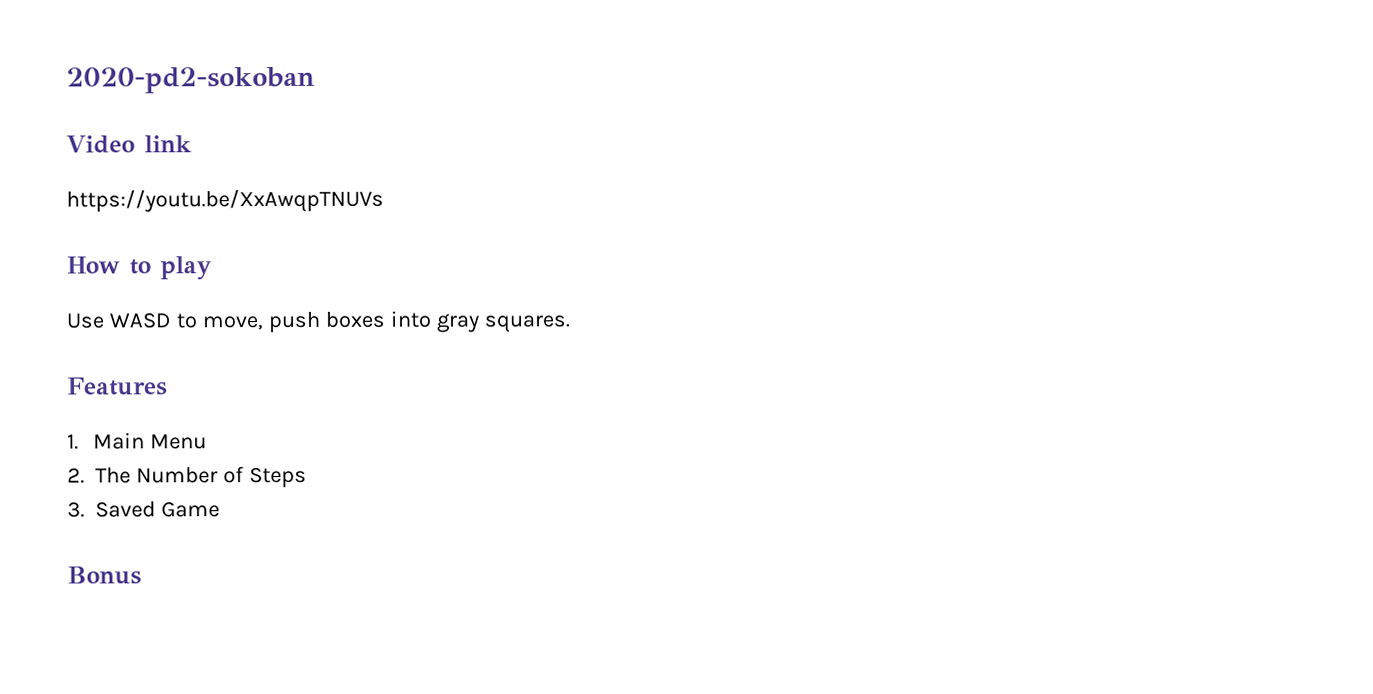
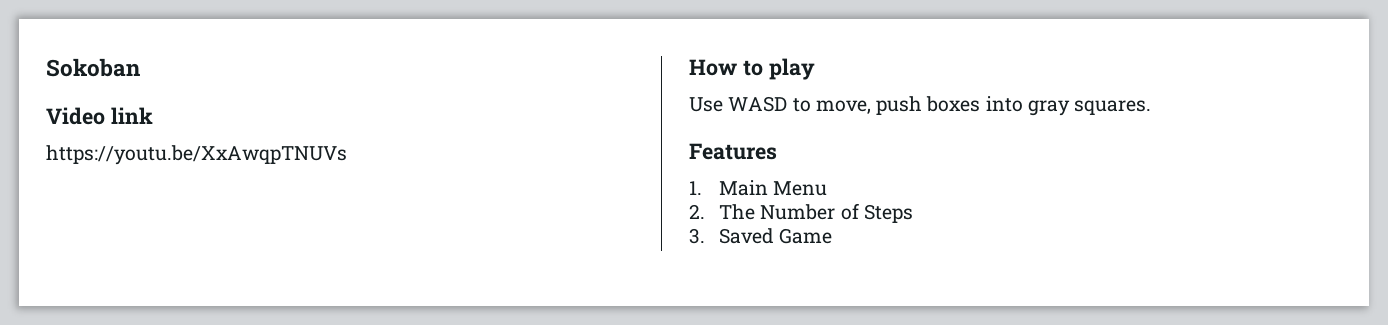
- 2020-pd2-sokoban
+ Sokoban
- Bonus

